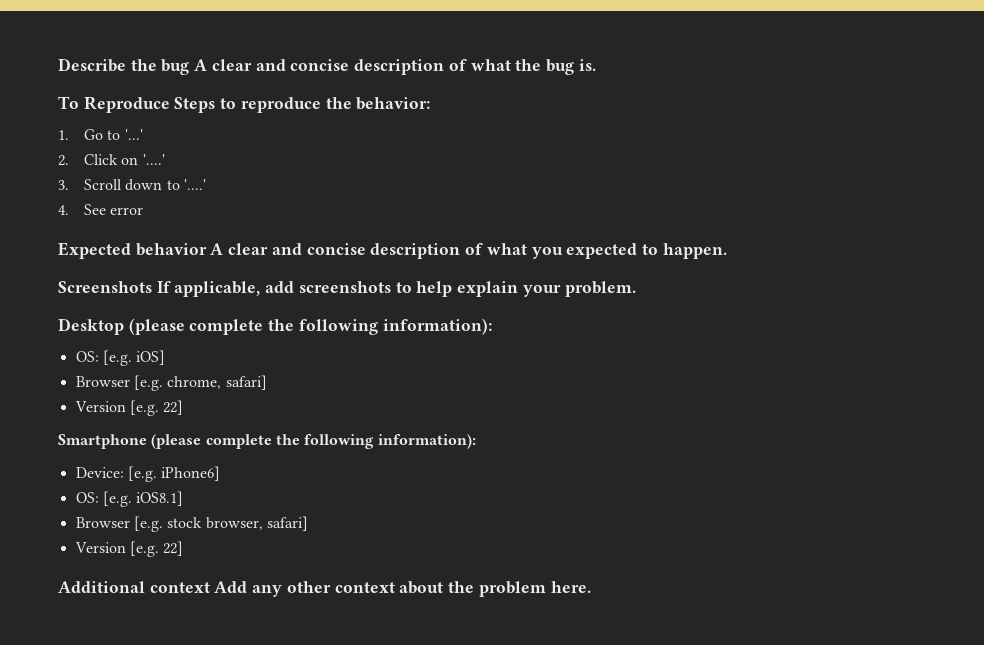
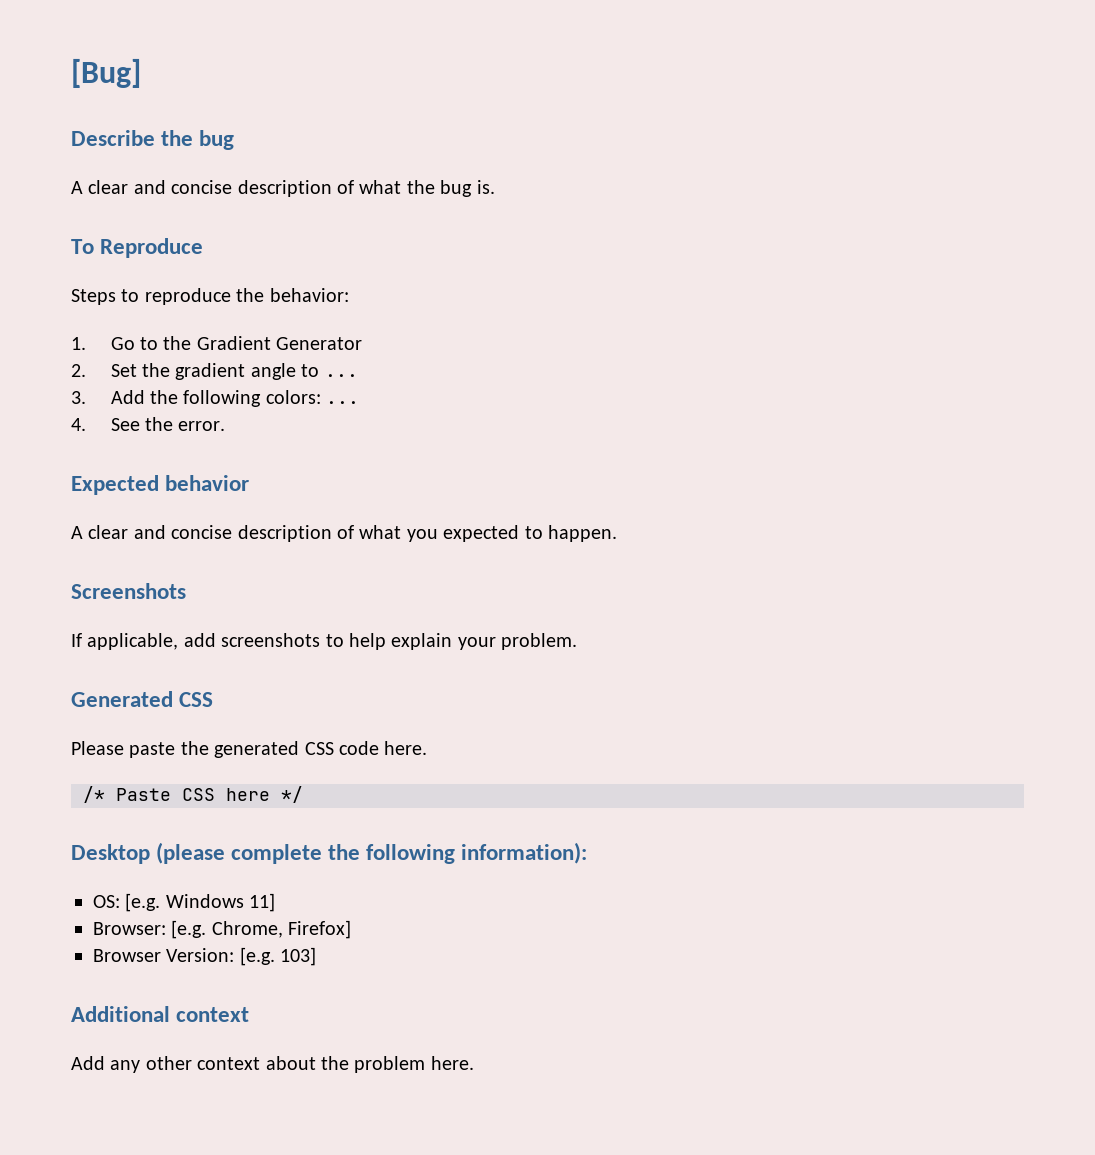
+ [Bug]
- Describe the bug A clear and concise description of what the bug is.
+ Describe the bug
+ A clear and concise description of what the bug is.
- To Reproduce Steps to reproduce the behavior:
+ To Reproduce
+ Steps to reproduce the behavior:
- 1. Go to '...'
- 2. Click on '....'
- 3. Scroll down to '....'
+ 1. Go to the Gradient Generator
+ 2. Set the gradient angle to ...
+ 3. Add the following colors: ...
- 4. See error
+ 4. See the error.
- Expected behavior A clear and concise description of what you expected to happen.
+ Expected behavior
+ A clear and concise description of what you expected to happen.
- Screenshots If applicable, add screenshots to help explain your problem.
+ Screenshots
+ If applicable, add screenshots to help explain your problem.
+ Generated CSS
+ Please paste the generated CSS code here.
+ /* Paste CSS here */
- OS: [e.g. iOS]
- Browser [e.g. chrome, safari]
- Version [e.g. 22]
- Smartphone (please complete the following information):
- Device: [e.g. iPhone6]
- OS: [e.g. iOS8.1]
- Browser [e.g. stock browser, safari]
- Version [e.g. 22]
+ OS: [e.g. Windows 11]
+ Browser: [e.g. Chrome, Firefox]
+ Browser Version: [e.g. 103]
- Additional context Add any other context about the problem here.
+ Additional context
+ Add any other context about the problem here.

